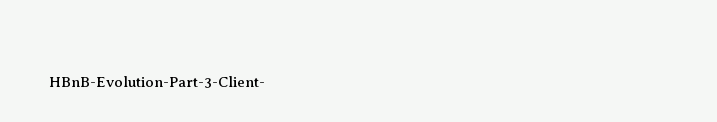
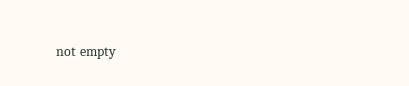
- HBnB-Evolution-Part-3-Client-
+ not empty

